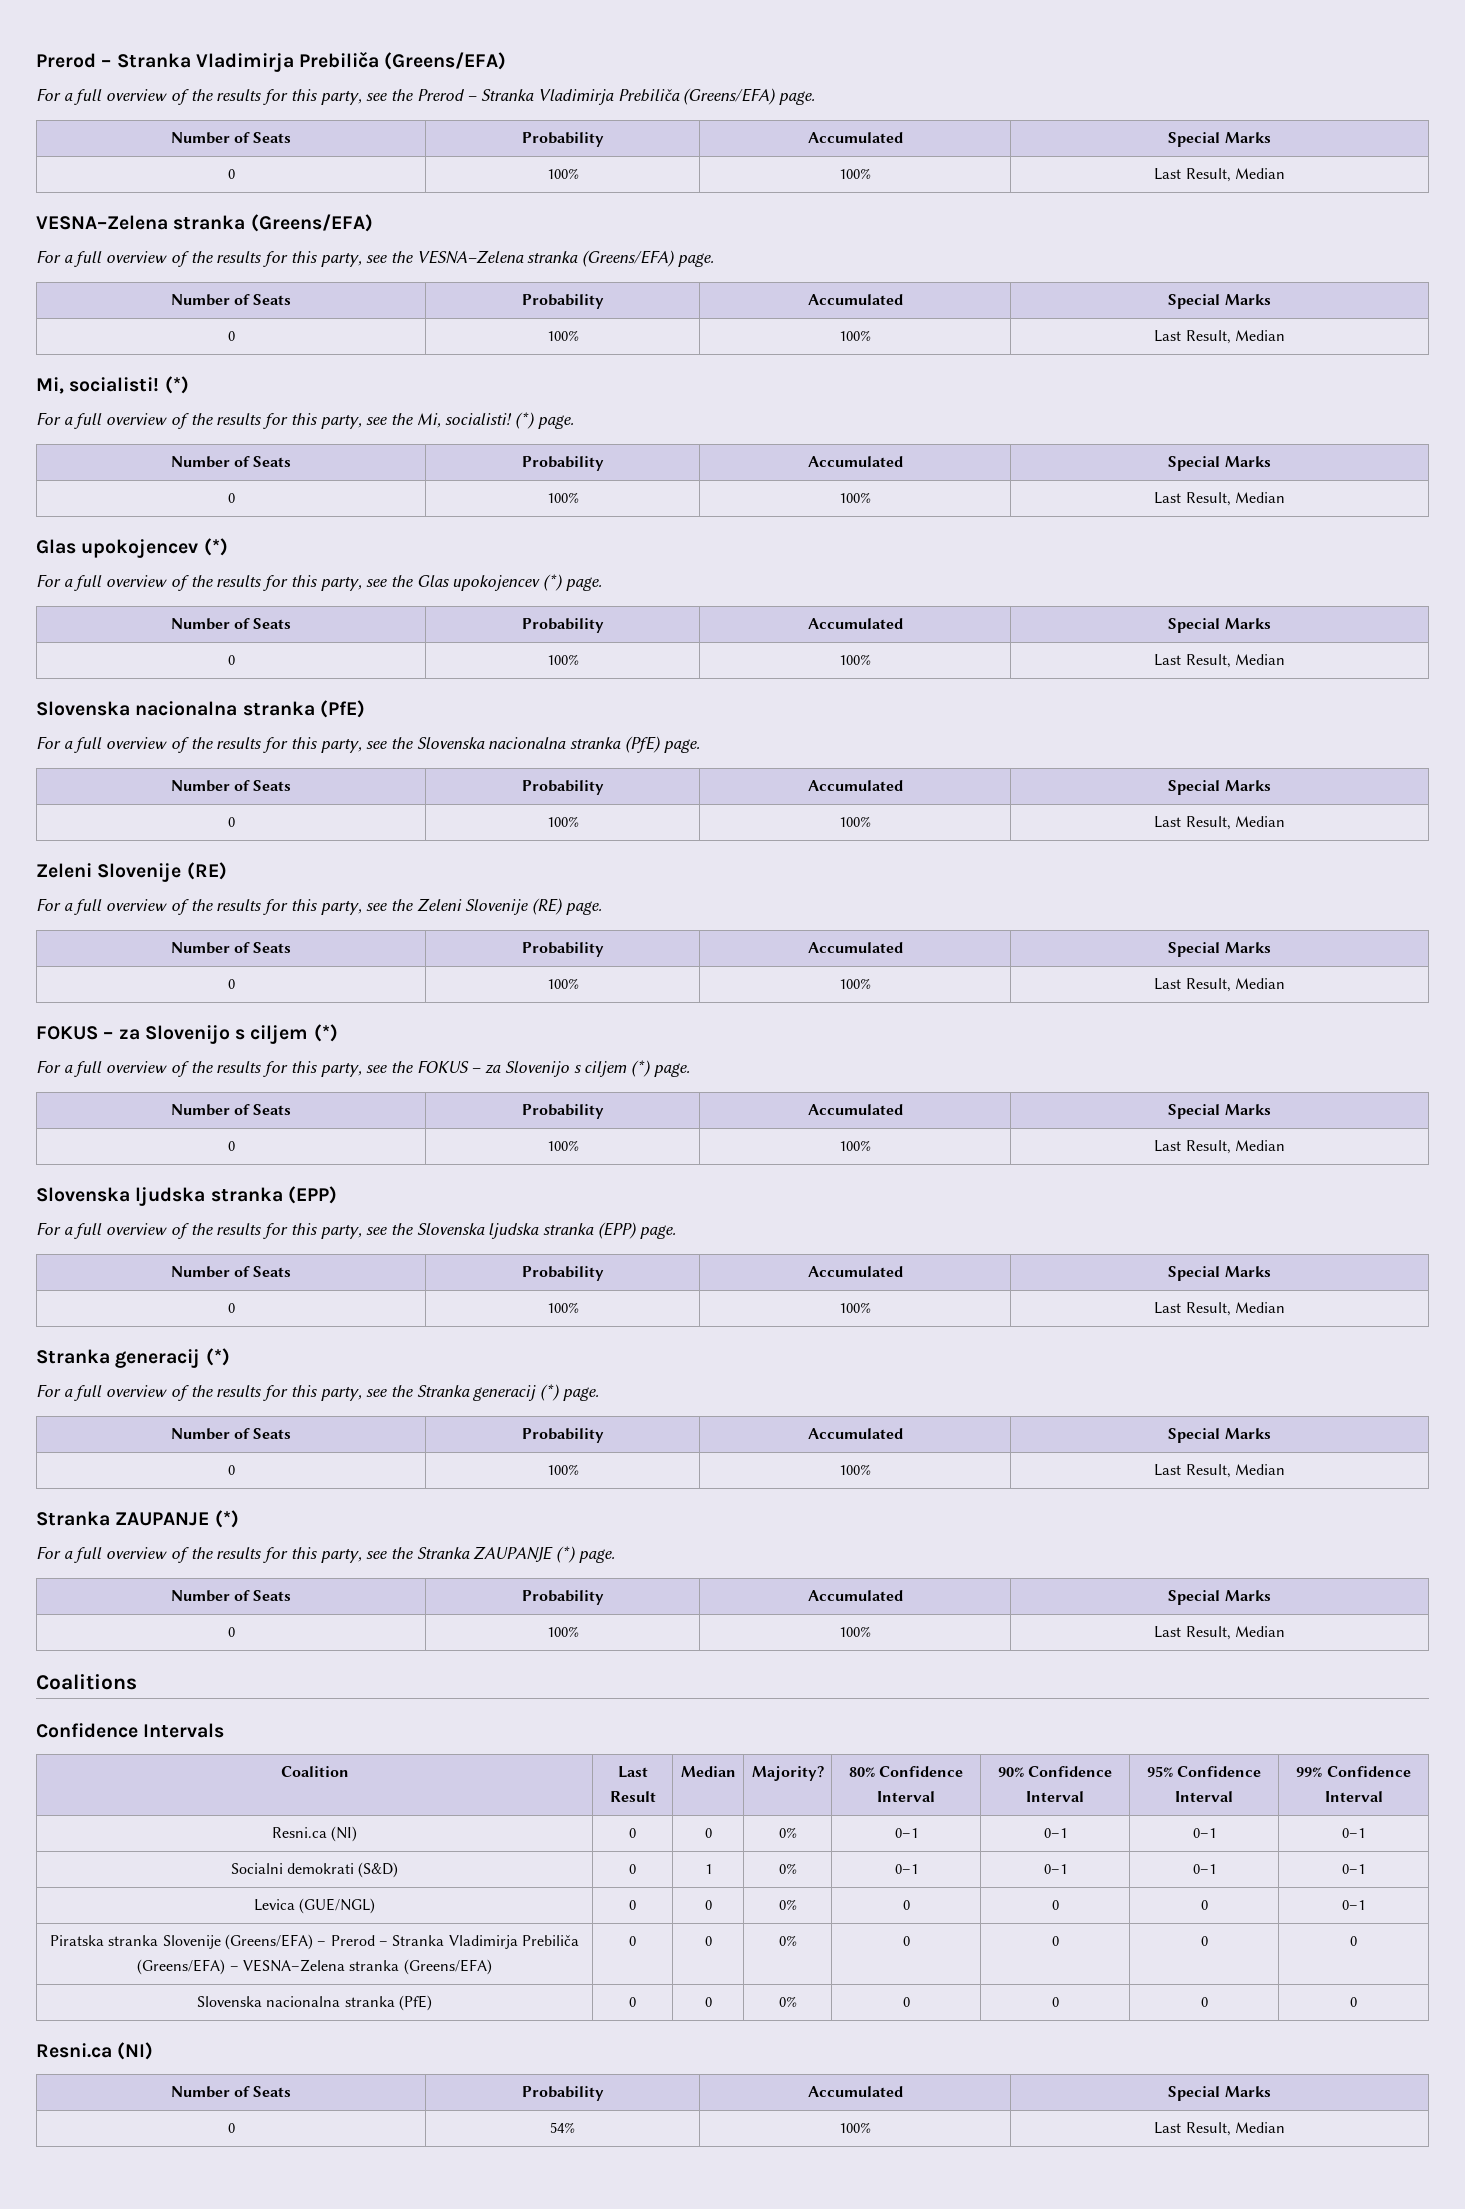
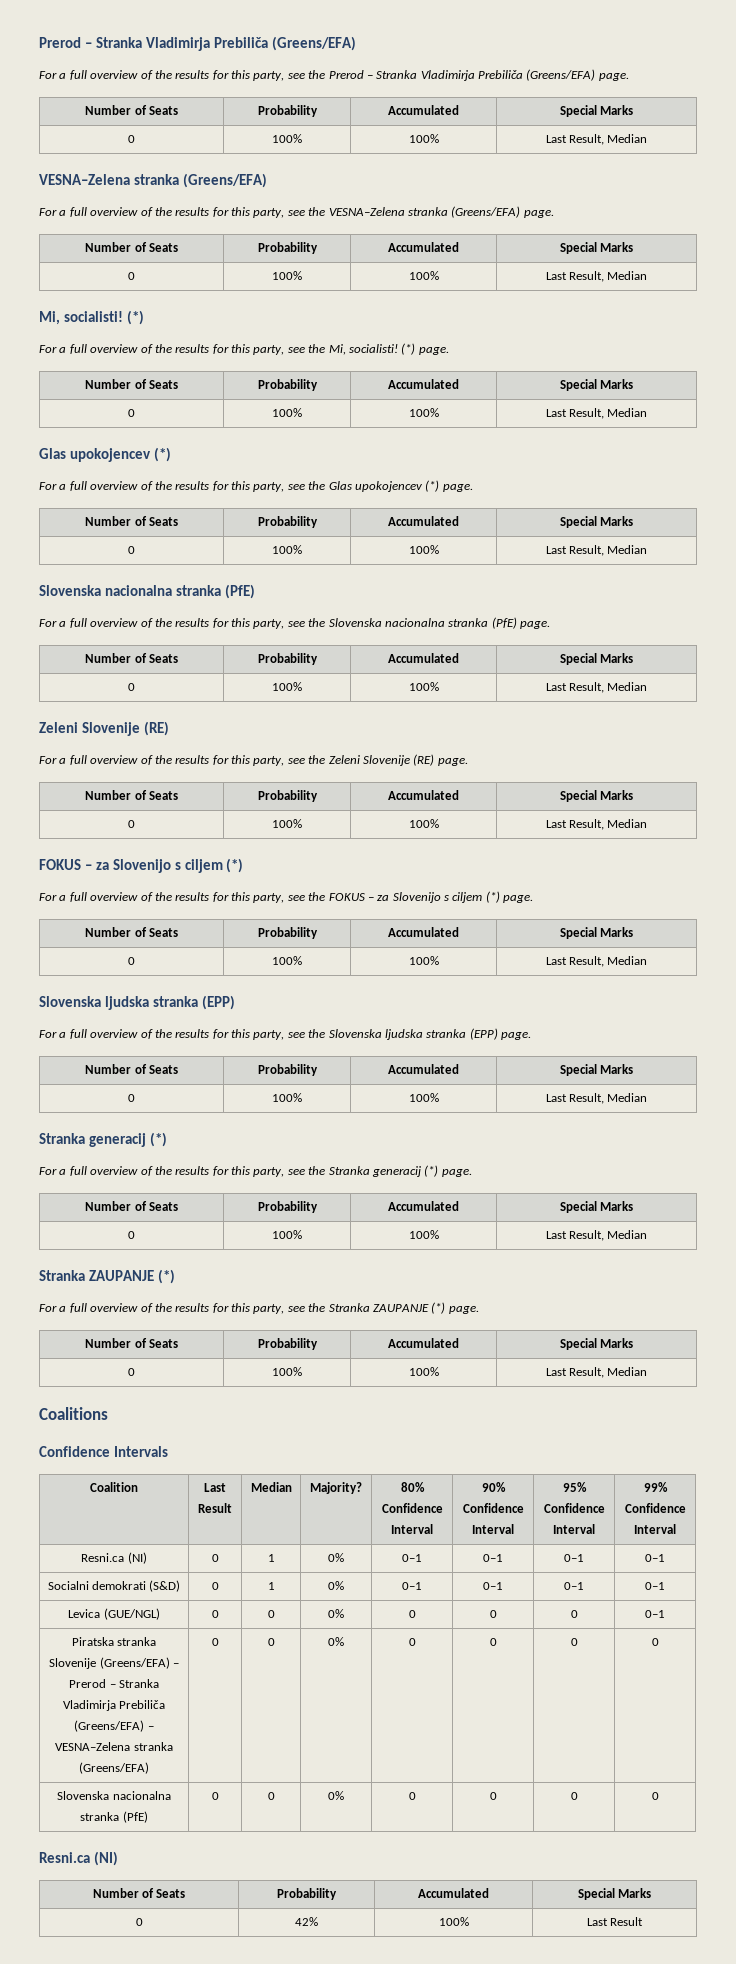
- Resni.ca (NI) | 0 | 0 | 0% | 0–1 | 0–1 | 0–1 | 0–1
+ Resni.ca (NI) | 0 | 1 | 0% | 0–1 | 0–1 | 0–1 | 0–1
- 0 | 54% | 100% | Last Result, Median
+ 0 | 42% | 100% | Last Result

